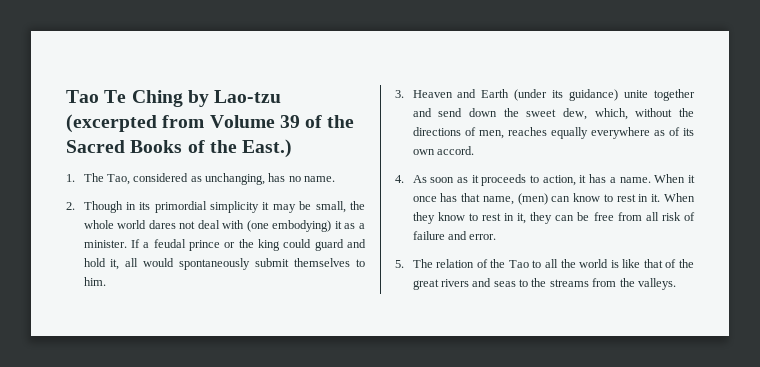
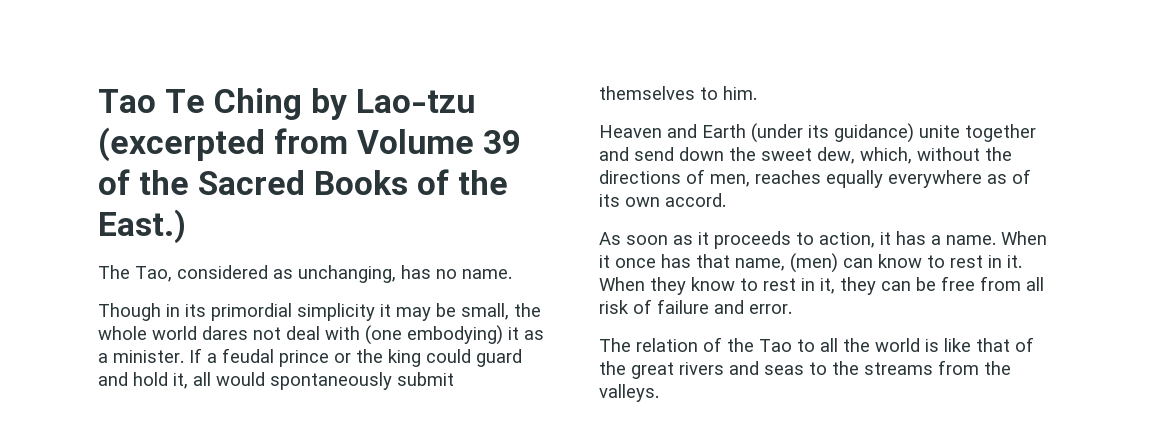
- 1. The Tao, considered as unchanging, has no name.
+ The Tao, considered as unchanging, has no name.
- 2. Though in its primordial simplicity it may be small, the whole world dares not deal with (one embodying) it as a minister.
+ Though in its primordial simplicity it may be small, the whole world dares not deal with (one embodying) it as a minister.
- 3. Heaven and Earth (under its guidance) unite together and send down the sweet dew, which, without the directions of men, reaches equally everywhere as of its own accord.
+ Heaven and Earth (under its guidance) unite together and send down the sweet dew, which, without the directions of men, reaches equally everywhere as of its own accord.
- 4. As soon as it proceeds to action, it has a name.
+ As soon as it proceeds to action, it has a name.
- 5. The relation of the Tao to all the world is like that of the great rivers and seas to the streams from the valleys.
+ The relation of the Tao to all the world is like that of the great rivers and seas to the streams from the valleys.

